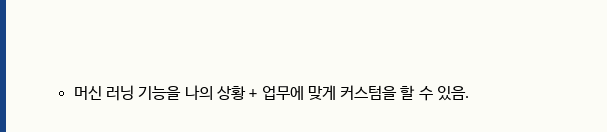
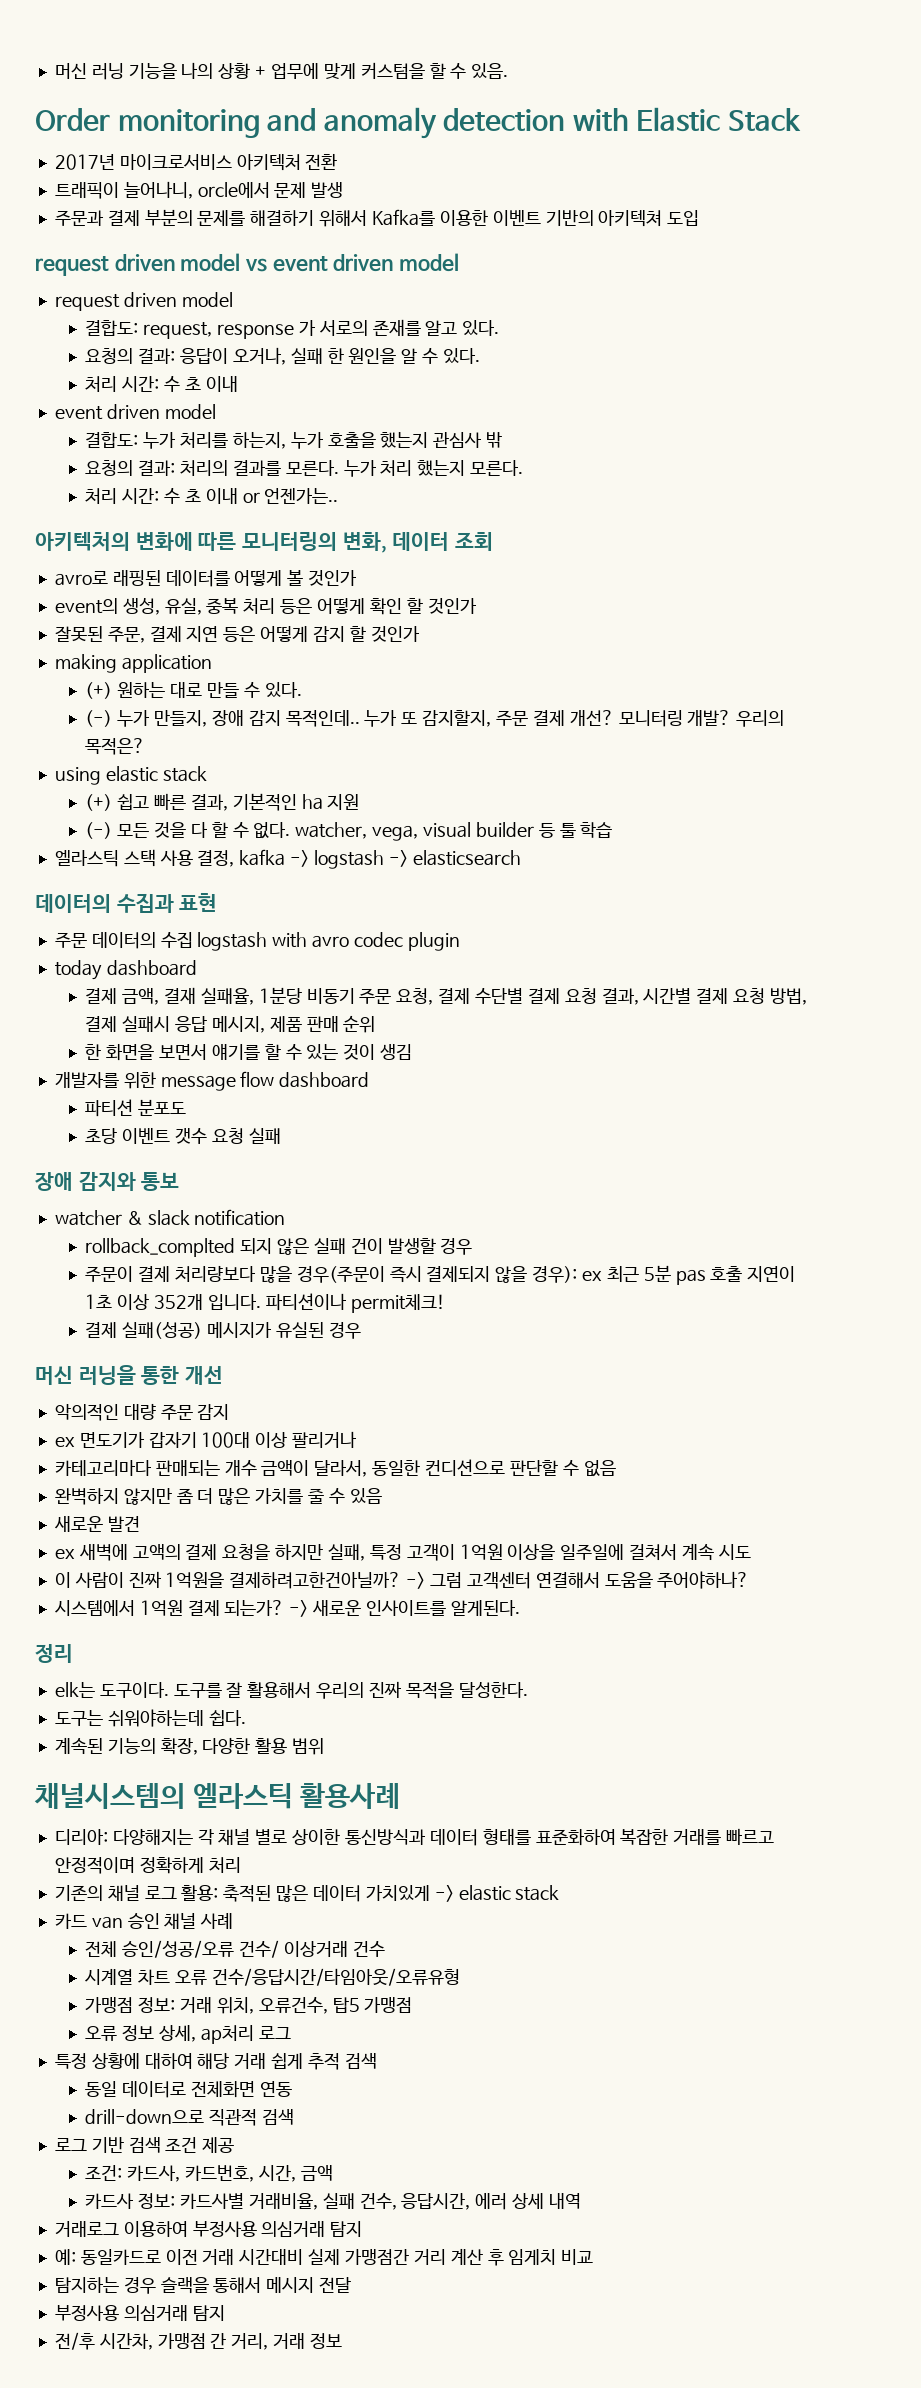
+ Order monitoring and anomaly detection with Elastic Stack
+ 2017년 마이크로서비스 아키텍처 전환
+ 트래픽이 늘어나니, orcle에서 문제 발생
+ 주문과 결제 부분의 문제를 해결하기 위해서 Kafka를 이용한 이벤트 기반의 아키텍쳐 도입
+ request driven model vs event driven model
+ request driven model
+ 결합도: request, response 가 서로의 존재를 알고 있다.
+ 요청의 결과: 응답이 오거나, 실패 한 원인을 알 수 있다.
+ 처리 시간: 수 초 이내
+ event driven model
+ 결합도: 누가 처리를 하는지, 누가 호출을 했는지 관심사 밖
+ 요청의 결과: 처리의 결과를 모른다. 누가 처리 했는지 모른다.
+ 처리 시간: 수 초 이내 or 언젠가는..
+ 아키텍처의 변화에 따른 모니터링의 변화, 데이터 조회
+ avro로 래핑된 데이터를 어떻게 볼 것인가
+ event의 생성, 유실, 중복 처리 등은 어떻게 확인 할 것인가
+ 잘못된 주문, 결제 지연 등은 어떻게 감지 할 것인가
+ making application
+ (+) 원하는 대로 만들 수 있다.
+ (-) 누가 만들지, 장애 감지 목적인데.. 누가 또 감지할지, 주문 결제 개선? 모니터링 개발? 우리의 목적은?
+ using elastic stack
+ (+) 쉽고 빠른 결과, 기본적인 ha 지원
+ (-) 모든 것을 다 할 수 없다. watcher, vega, visual builder 등 툴 학습
+ 엘라스틱 스택 사용 결정, kafka -> logstash -> elasticsearch
+ 데이터의 수집과 표현
+ 주문 데이터의 수집 logstash with avro codec plugin
+ today dashboard
+ 결제 금액, 결재 실패율, 1분당 비동기 주문 요청, 결제 수단별 결제 요청 결과, 시간별 결제 요청 방법, 결제 실패시 응답 메시지, 제품 판매 순위
+ 한 화면을 보면서 얘기를 할 수 있는 것이 생김
+ 개발자를 위한 message flow dashboard
+ 파티션 분포도
+ 초당 이벤트 갯수 요청 실패
+ 장애 감지와 통보
+ watcher & slack notification
+ rollback_complted 되지 않은 실패 건이 발생할 경우
+ 주문이 결제 처리량보다 많을 경우(주문이 즉시 결제되지 않을 경우): ex 최근 5분 pas 호출 지연이 1초 이상 352개 입니다. 파티션이나 permit체크!
+ 결제 실패(성공) 메시지가 유실된 경우
+ 머신 러닝을 통한 개선
+ 악의적인 대량 주문 감지
+ ex 면도기가 갑자기 100대 이상 팔리거나
+ 카테고리마다 판매되는 개수 금액이 달라서, 동일한 컨디션으로 판단할 수 없음
+ 완벽하지 않지만 좀 더 많은 가치를 줄 수 있음
+ 새로운 발견
+ ex 새벽에 고액의 결제 요청을 하지만 실패, 특정 고객이 1억원 이상을 일주일에 걸쳐서 계속 시도
+ 이 사람이 진짜 1억원을 결제하려고한건아닐까? -> 그럼 고객센터 연결해서 도움을 주어야하나?
+ 시스템에서 1억원 결제 되는가? -> 새로운 인사이트를 알게된다.
+ 정리
+ elk는 도구이다. 도구를 잘 활용해서 우리의 진짜 목적을 달성한다.
+ 도구는 쉬워야하는데 쉽다.
+ 계속된 기능의 확장, 다양한 활용 범위
+ 채널시스템의 엘라스틱 활용사례
+ 디리아: 다양해지는 각 채널 별로 상이한 통신방식과 데이터 형태를 표준화하여 복잡한 거래를 빠르고 안정적이며 정확하게 처리
+ 기존의 채널 로그 활용: 축적된 많은 데이터 가치있게 -> elastic stack
+ 카드 van 승인 채널 사례
+ 전체 승인/성공/오류 건수/ 이상거래 건수
+ 시계열 차트 오류 건수/응답시간/타임아웃/오류유형
+ 가맹점 정보: 거래 위치, 오류건수, 탑5 가맹점
+ 오류 정보 상세, ap처리 로그
+ 특정 상황에 대하여 해당 거래 쉽게 추적 검색
+ 동일 데이터로 전체화면 연동
+ drill-down으로 직관적 검색
+ 로그 기반 검색 조건 제공
+ 조건: 카드사, 카드번호, 시간, 금액
+ 카드사 정보: 카드사별 거래비율, 실패 건수, 응답시간, 에러 상세 내역
+ 거래로그 이용하여 부정사용 의심거래 탐지
+ 예: 동일카드로 이전 거래 시간대비 실제 가맹점간 거리 계산 후 임게치 비교
+ 탐지하는 경우 슬랙을 통해서 메시지 전달
+ 부정사용 의심거래 탐지
+ 전/후 시간차, 가맹점 간 거리, 거래 정보

